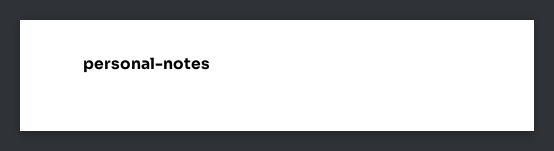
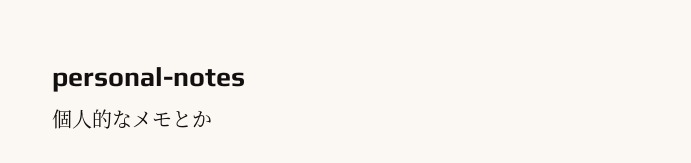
+ 個人的なメモとか

